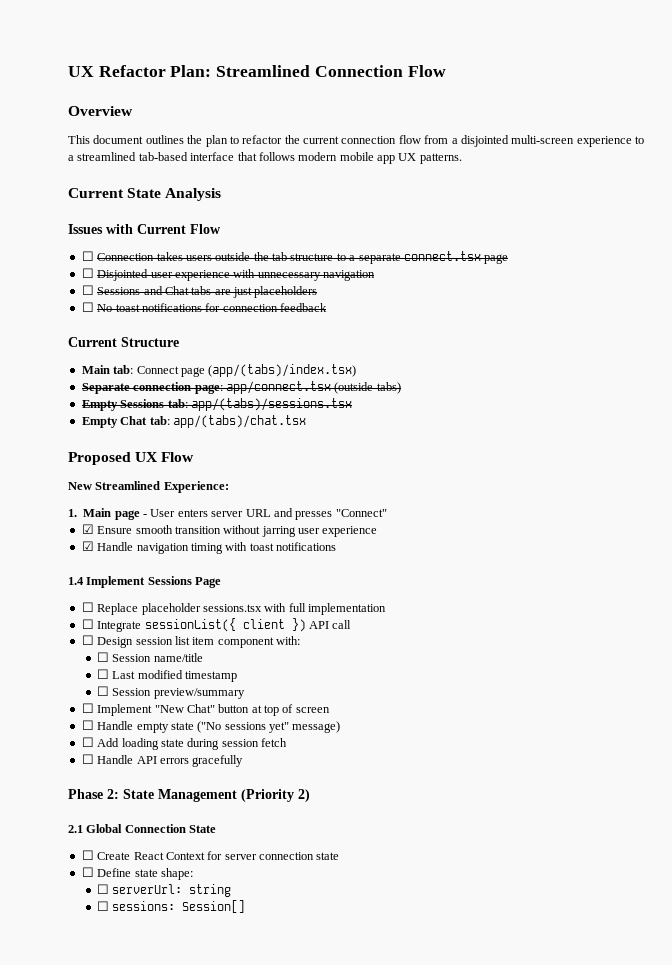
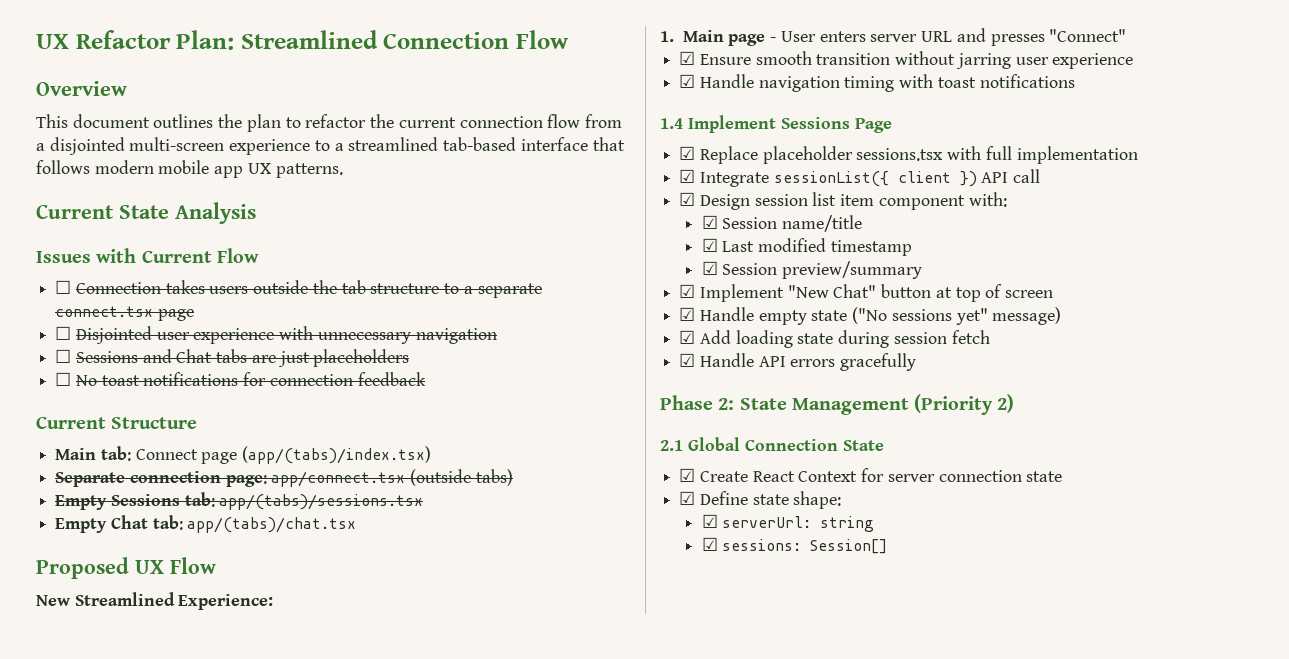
- ☐ Replace placeholder sessions.tsx with full implementation
+ ☑ Replace placeholder sessions.tsx with full implementation
- ☐ Integrate sessionList({ client }) API call
+ ☑ Integrate sessionList({ client }) API call
- ☐ Design session list item component with:
+ ☑ Design session list item component with:
- ☐ Session name/title
+ ☑ Session name/title
- ☐ Last modified timestamp
+ ☑ Last modified timestamp
- ☐ Session preview/summary
+ ☑ Session preview/summary
- ☐ Implement "New Chat" button at top of screen
+ ☑ Implement "New Chat" button at top of screen
- ☐ Handle empty state ("No sessions yet" message)
+ ☑ Handle empty state ("No sessions yet" message)
- ☐ Add loading state during session fetch
+ ☑ Add loading state during session fetch
- ☐ Handle API errors gracefully
+ ☑ Handle API errors gracefully
- ☐ Create React Context for server connection state
+ ☑ Create React Context for server connection state
- ☐ Define state shape:
+ ☑ Define state shape:
- ☐ serverUrl: string
+ ☑ serverUrl: string
- ☐ sessions: Session[]
+ ☑ sessions: Session[]

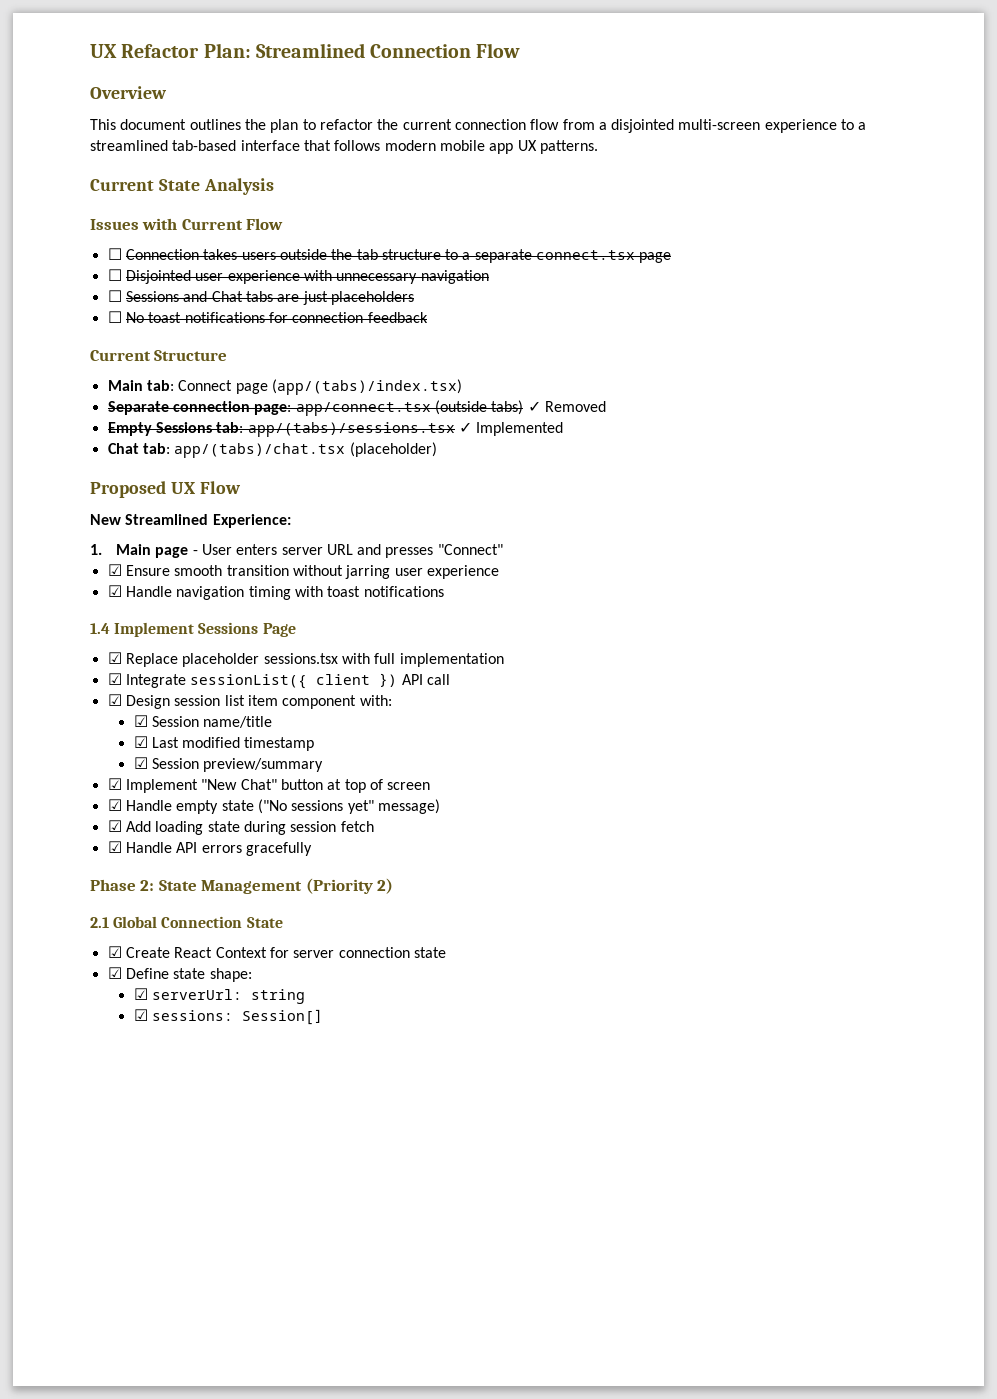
- Separate connection page: app/connect.tsx (outside tabs)
+ Separate connection page: app/connect.tsx (outside tabs) ✓ Removed
- Empty Sessions tab: app/(tabs)/sessions.tsx
- Empty Chat tab: app/(tabs)/chat.tsx
+ Empty Sessions tab: app/(tabs)/sessions.tsx ✓ Implemented
+ Chat tab: app/(tabs)/chat.tsx (placeholder)

